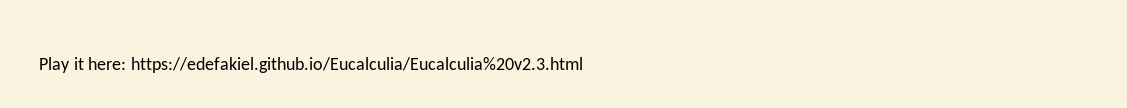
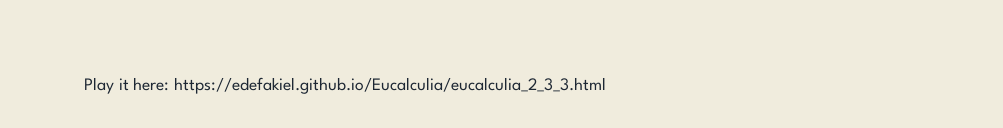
- Play it here: https://edefakiel.github.io/Eucalculia/Eucalculia%20v2.3.html
+ Play it here: https://edefakiel.github.io/Eucalculia/eucalculia_2_3_3.html

